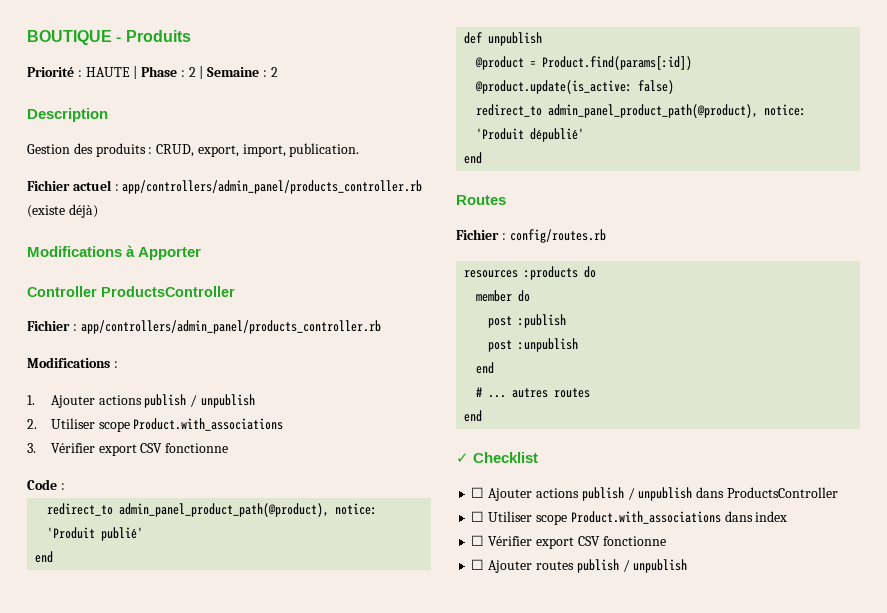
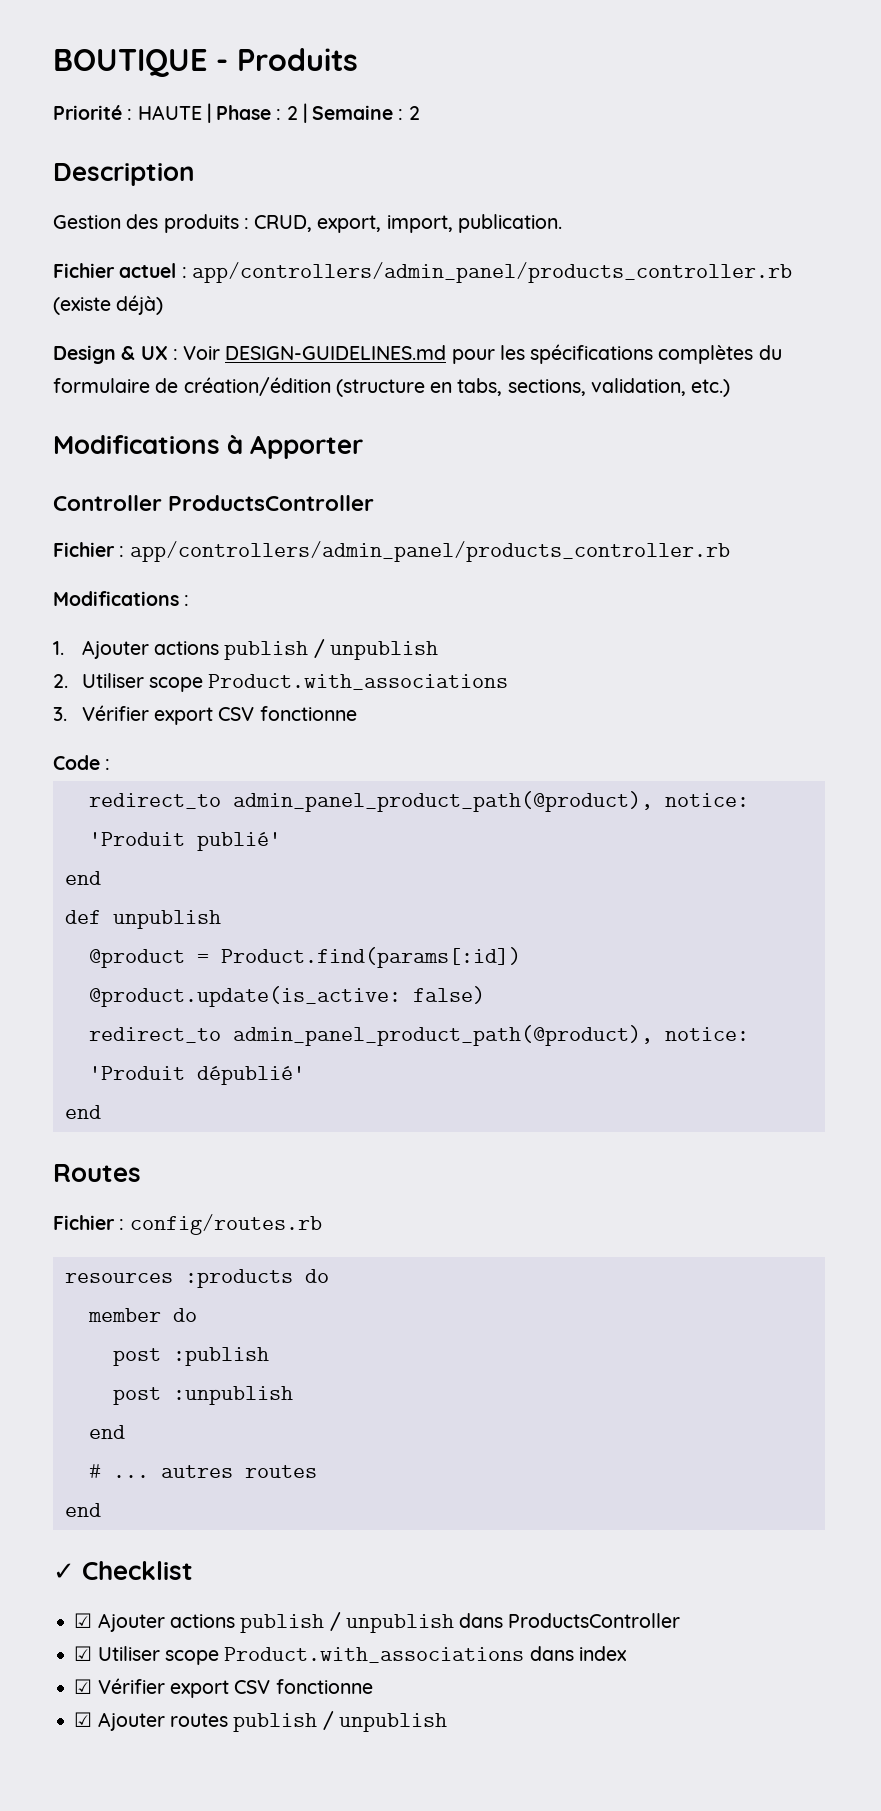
+ Design & UX : Voir DESIGN-GUIDELINES.md pour les spécifications complètes du formulaire de création/édition (structure en tabs, sections, validation, etc.)
- ☐ Ajouter actions publish / unpublish dans ProductsController
+ ☑ Ajouter actions publish / unpublish dans ProductsController
- ☐ Utiliser scope Product.with_associations dans index
+ ☑ Utiliser scope Product.with_associations dans index
- ☐ Vérifier export CSV fonctionne
- ☐ Ajouter routes publish / unpublish
+ ☑ Vérifier export CSV fonctionne
+ ☑ Ajouter routes publish / unpublish

